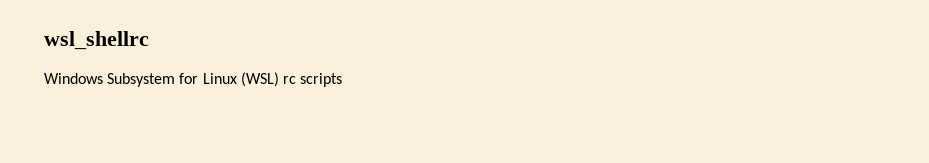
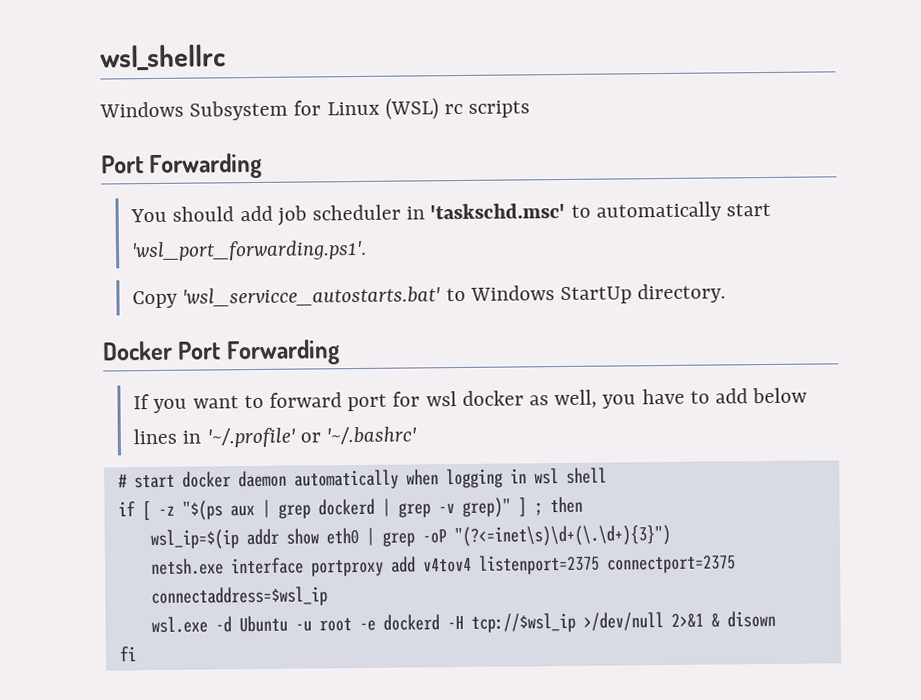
  Windows Subsystem for Linux (WSL) rc scripts
+ Port Forwarding
+ You should add job scheduler in 'taskschd.msc' to automatically start 'wsl_port_forwarding.ps1'.
+ Copy 'wsl_servicce_autostarts.bat' to Windows StartUp directory.
+ Docker Port Forwarding
+ If you want to forward port for wsl docker as well, you have to add below lines in '~/.profile' or '~/.bashrc'
+ # start docker daemon automatically when logging in wsl shell
+ if [ -z "$(ps aux | grep dockerd | grep -v grep)" ] ; then
+ wsl_ip=$(ip addr show eth0 | grep -oP "(?<=inet\s)\d+(\.\d+){3}")
+ netsh.exe interface portproxy add v4tov4 listenport=2375 connectport=2375 connectaddress=$wsl_ip
+ wsl.exe -d Ubuntu -u root -e dockerd -H tcp://$wsl_ip >/dev/null 2>&1 & disown
+ fi

